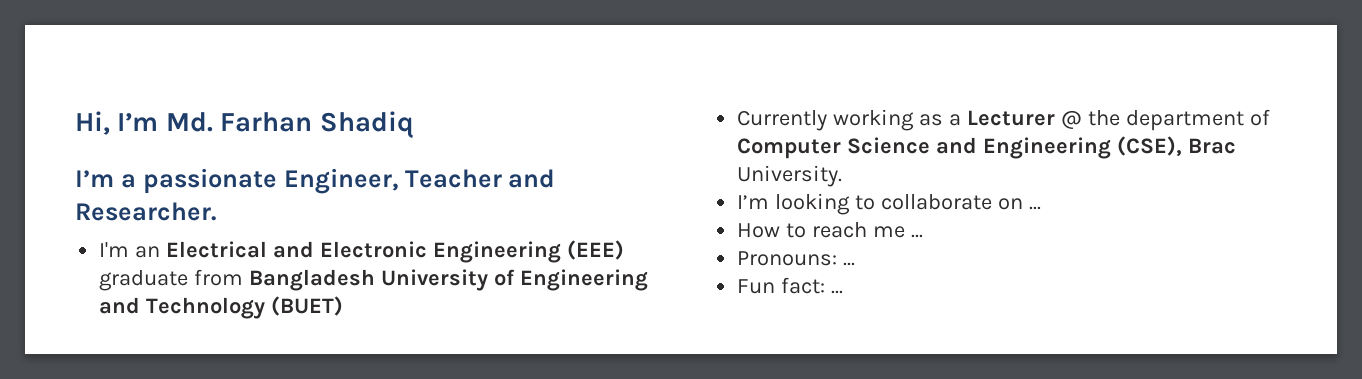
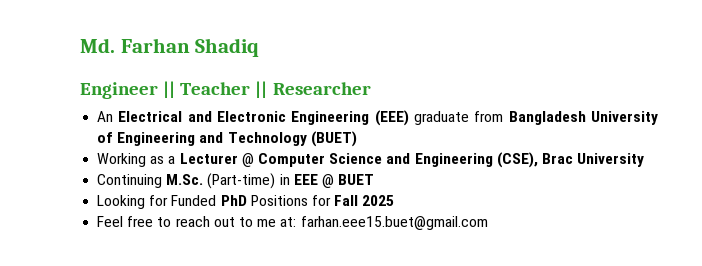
- Hi, I’m Md. Farhan Shadiq
+ Md. Farhan Shadiq
- I’m a passionate Engineer, Teacher and Researcher.
- I'm an Electrical and Electronic Engineering (EEE) graduate from Bangladesh University of Engineering and Technology (BUET)
+ Engineer || Teacher || Researcher
+ An Electrical and Electronic Engineering (EEE) graduate from Bangladesh University of Engineering and Technology (BUET)
- Currently working as a Lecturer @ the department of Computer Science and Engineering (CSE), Brac University.
- I’m looking to collaborate on ...
- How to reach me ...
- Pronouns: ...
- Fun fact: ...
+ Working as a Lecturer @ Computer Science and Engineering (CSE), Brac University
+ Continuing M.Sc. (Part-time) in EEE @ BUET
+ Looking for Funded PhD Positions for Fall 2025
+ Feel free to reach out to me at: farhan.eee15.buet@gmail.com

